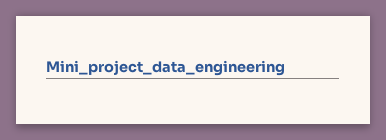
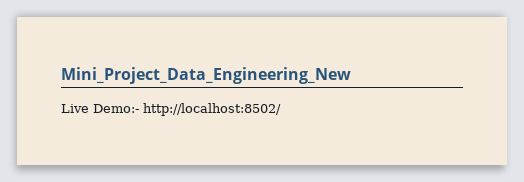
- Mini_project_data_engineering
+ Mini_Project_Data_Engineering_New
+ Live Demo:- http://localhost:8502/

